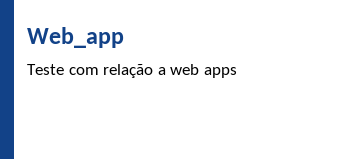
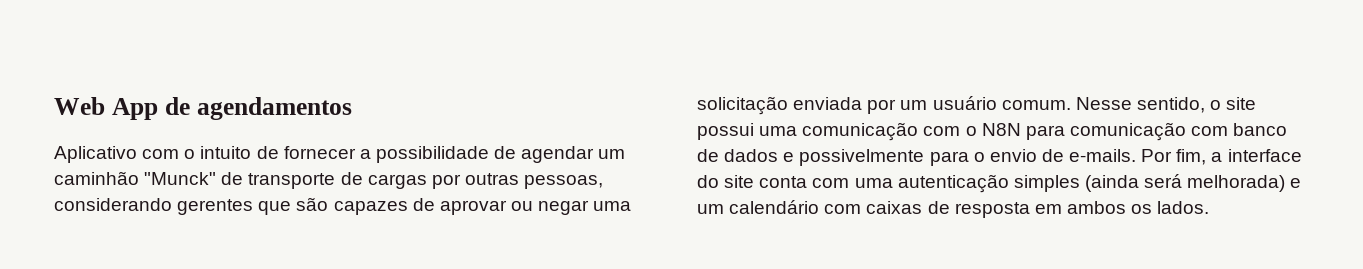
- Web_app
- Teste com relação a web apps
+ Web App de agendamentos
+ Aplicativo com o intuito de fornecer a possibilidade de agendar um caminhão "Munck" de transporte de cargas por outras pessoas, considerando gerentes que são capazes de aprovar ou negar uma solicitação enviada por um usuário comum. Nesse sentido, o site possui uma comunicação com o N8N para comunicação com banco de dados e possivelmente para o envio de e-mails. Por fim, a interface do site conta com uma autenticação simples (ainda será melhorada) e um calendário com caixas de resposta em ambos os lados.

